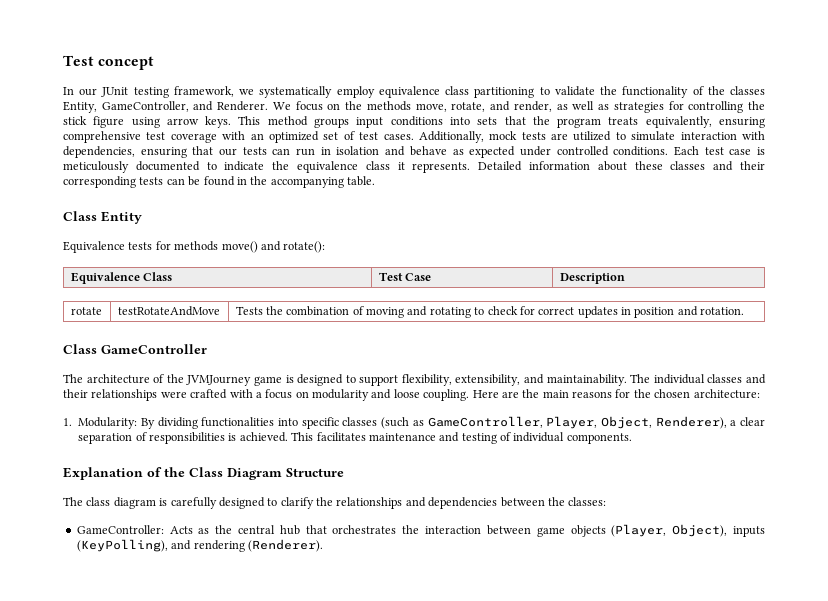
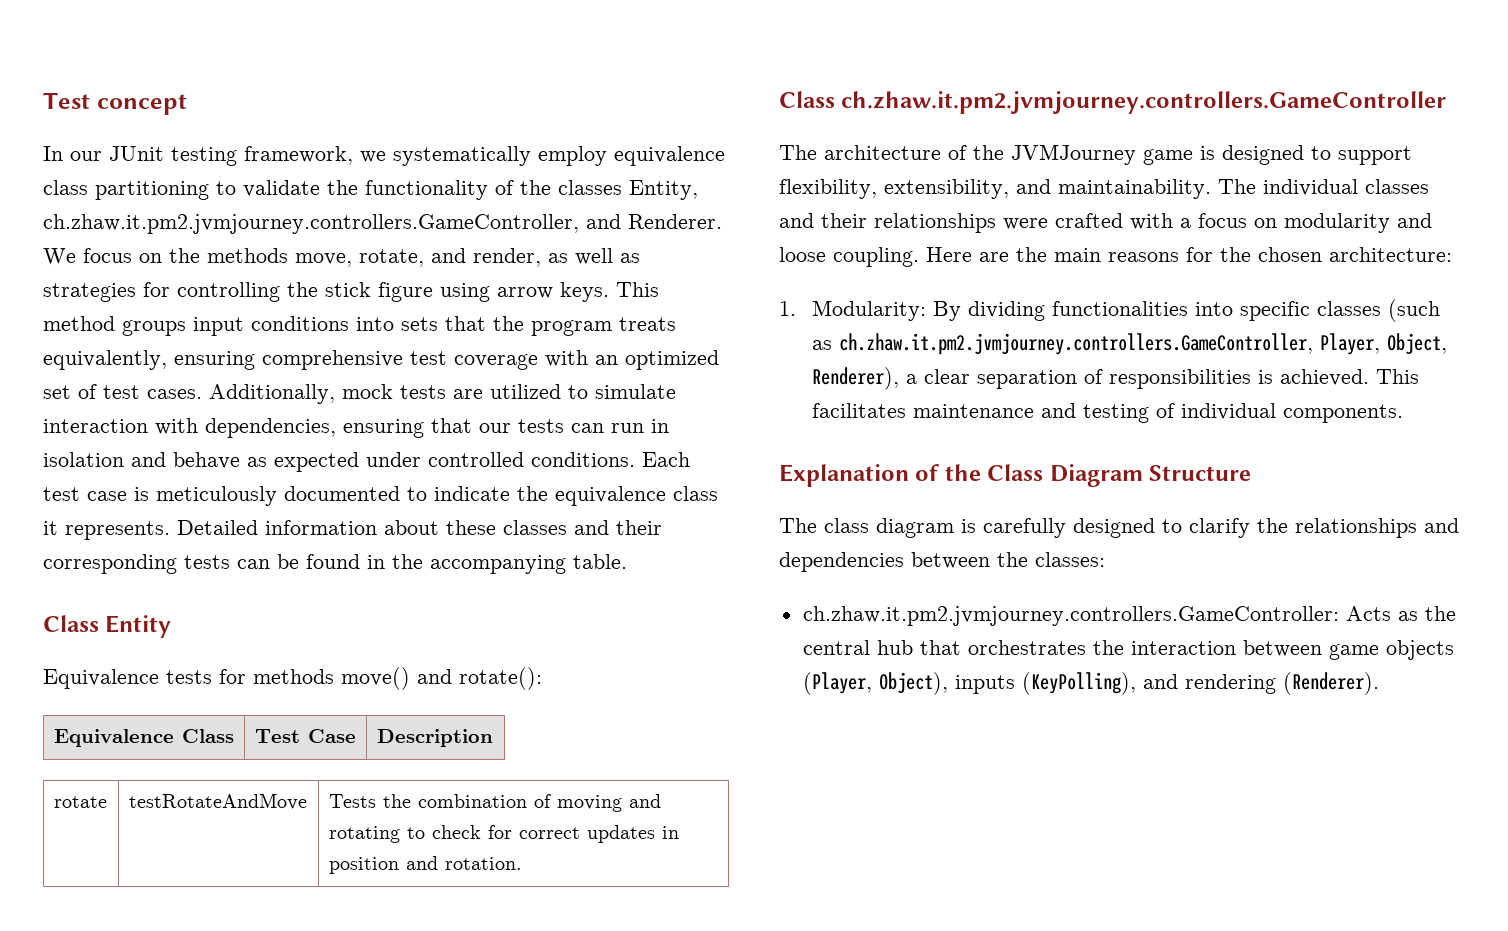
- In our JUnit testing framework, we systematically employ equivalence class partitioning to validate the functionality of the classes Entity, GameController, and Renderer.
+ In our JUnit testing framework, we systematically employ equivalence class partitioning to validate the functionality of the classes Entity, ch.zhaw.it.pm2.jvmjourney.controllers.GameController, and Renderer.
- Class GameController
+ Class ch.zhaw.it.pm2.jvmjourney.controllers.GameController
- 1. Modularity: By dividing functionalities into specific classes (such as GameController, Player, Object, Renderer), a clear separation of responsibilities is achieved.
+ 1. Modularity: By dividing functionalities into specific classes (such as ch.zhaw.it.pm2.jvmjourney.controllers.GameController, Player, Object, Renderer), a clear separation of responsibilities is achieved.
- GameController: Acts as the central hub that orchestrates the interaction between game objects (Player, Object), inputs (KeyPolling), and rendering (Renderer).
+ ch.zhaw.it.pm2.jvmjourney.controllers.GameController: Acts as the central hub that orchestrates the interaction between game objects (Player, Object), inputs (KeyPolling), and rendering (Renderer).

